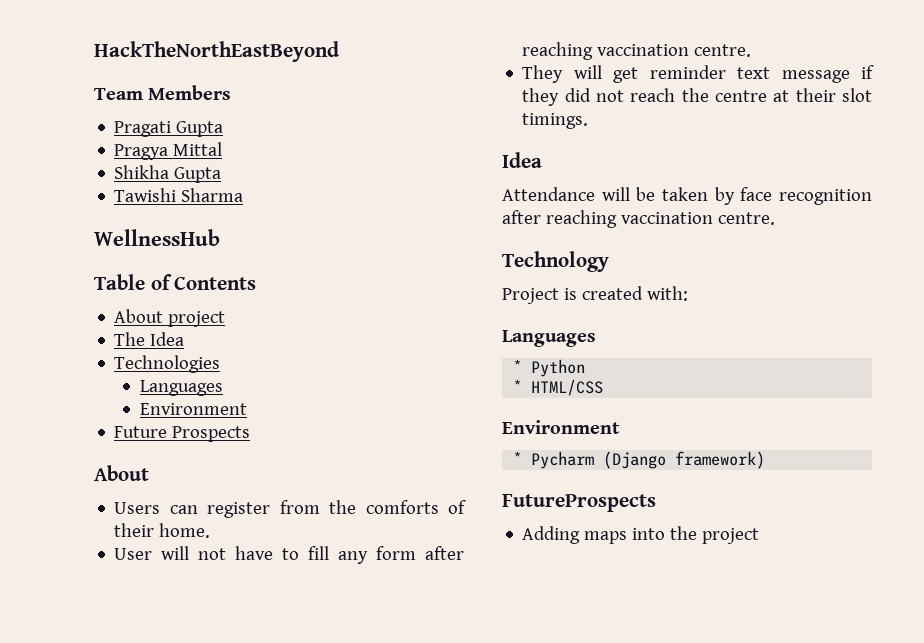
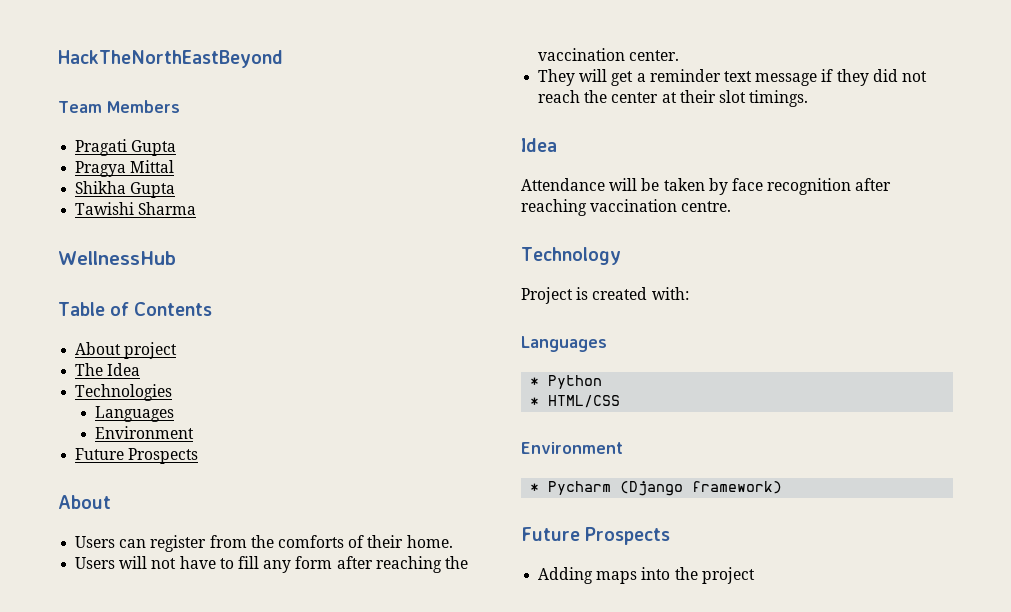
- User will not have to fill any form after reaching vaccination centre.
+ Users will not have to fill any form after reaching the vaccination center.
- They will get reminder text message if they did not reach the centre at their slot timings.
+ They will get a reminder text message if they did not reach the center at their slot timings.
  * Pycharm (Django framework)
- FutureProspects
+ Future Prospects

